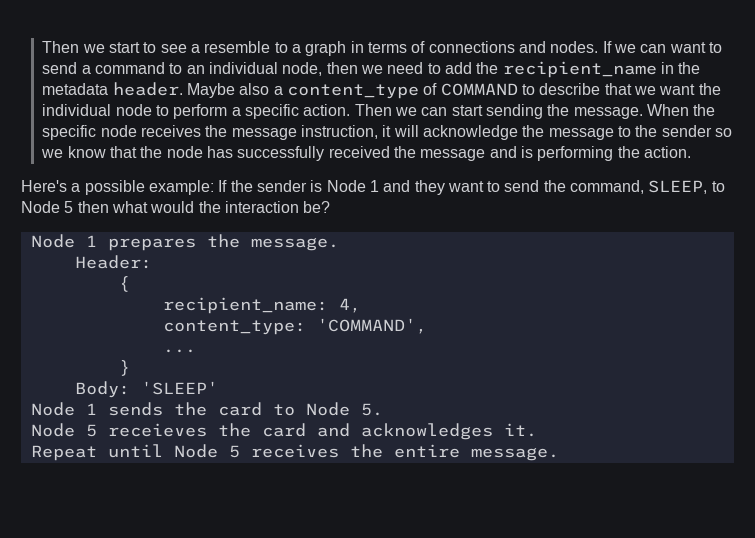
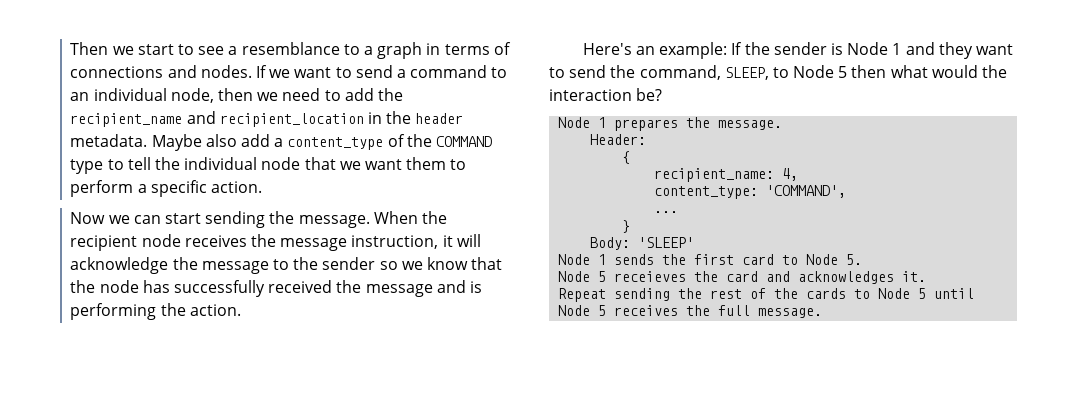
- Then we start to see a resemble to a graph in terms of connections and nodes.
+ Then we start to see a resemblance to a graph in terms of connections and nodes.
- If we can want to send a command to an individual node, then we need to add the recipient_name in the metadata header.
+ If we want to send a command to an individual node, then we need to add the recipient_name and recipient_location in the header metadata.
- Maybe also a content_type of COMMAND to describe that we want the individual node to perform a specific action. Then we can start sending the message.
+ Maybe also add a content_type of the COMMAND type to tell the individual node that we want them to perform a specific action.
+ Now we can start sending the message.
- When the specific node receives the message instruction, it will acknowledge the message to the sender so we know that the node has successfully received the message and is performing the action.
+ When the recipient node receives the message instruction, it will acknowledge the message to the sender so we know that the node has successfully received the message and is performing the action.
- Here's a possible example: If the sender is Node 1 and they want to send the command, SLEEP, to Node 5 then what would the interaction be?
+ Here's an example: If the sender is Node 1 and they want to send the command, SLEEP, to Node 5 then what would the interaction be?
- Node 1 sends the card to Node 5.
+ Node 1 sends the first card to Node 5.
- Repeat until Node 5 receives the entire message.
+ Repeat sending the rest of the cards to Node 5 until Node 5 receives the full message.

